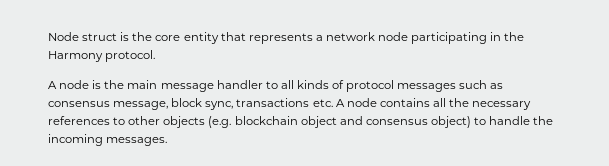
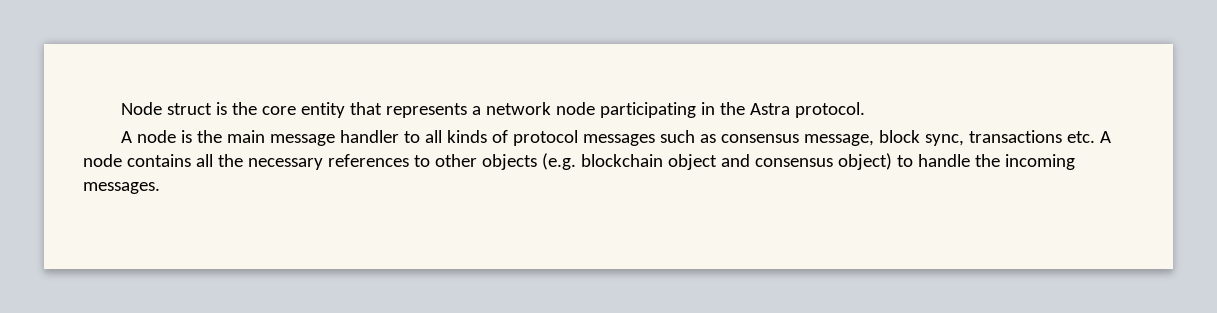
- Node struct is the core entity that represents a network node participating in the Harmony protocol.
+ Node struct is the core entity that represents a network node participating in the Astra protocol.

